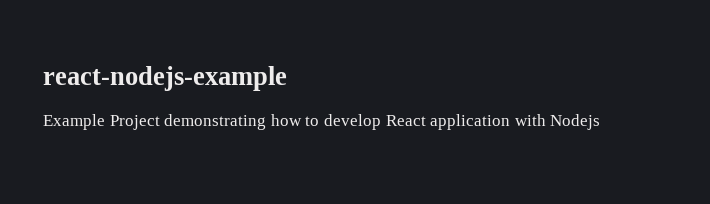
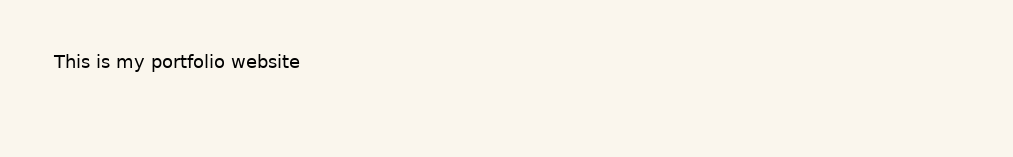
- react-nodejs-example
- Example Project demonstrating how to develop React application with Nodejs
+ This is my portfolio website

